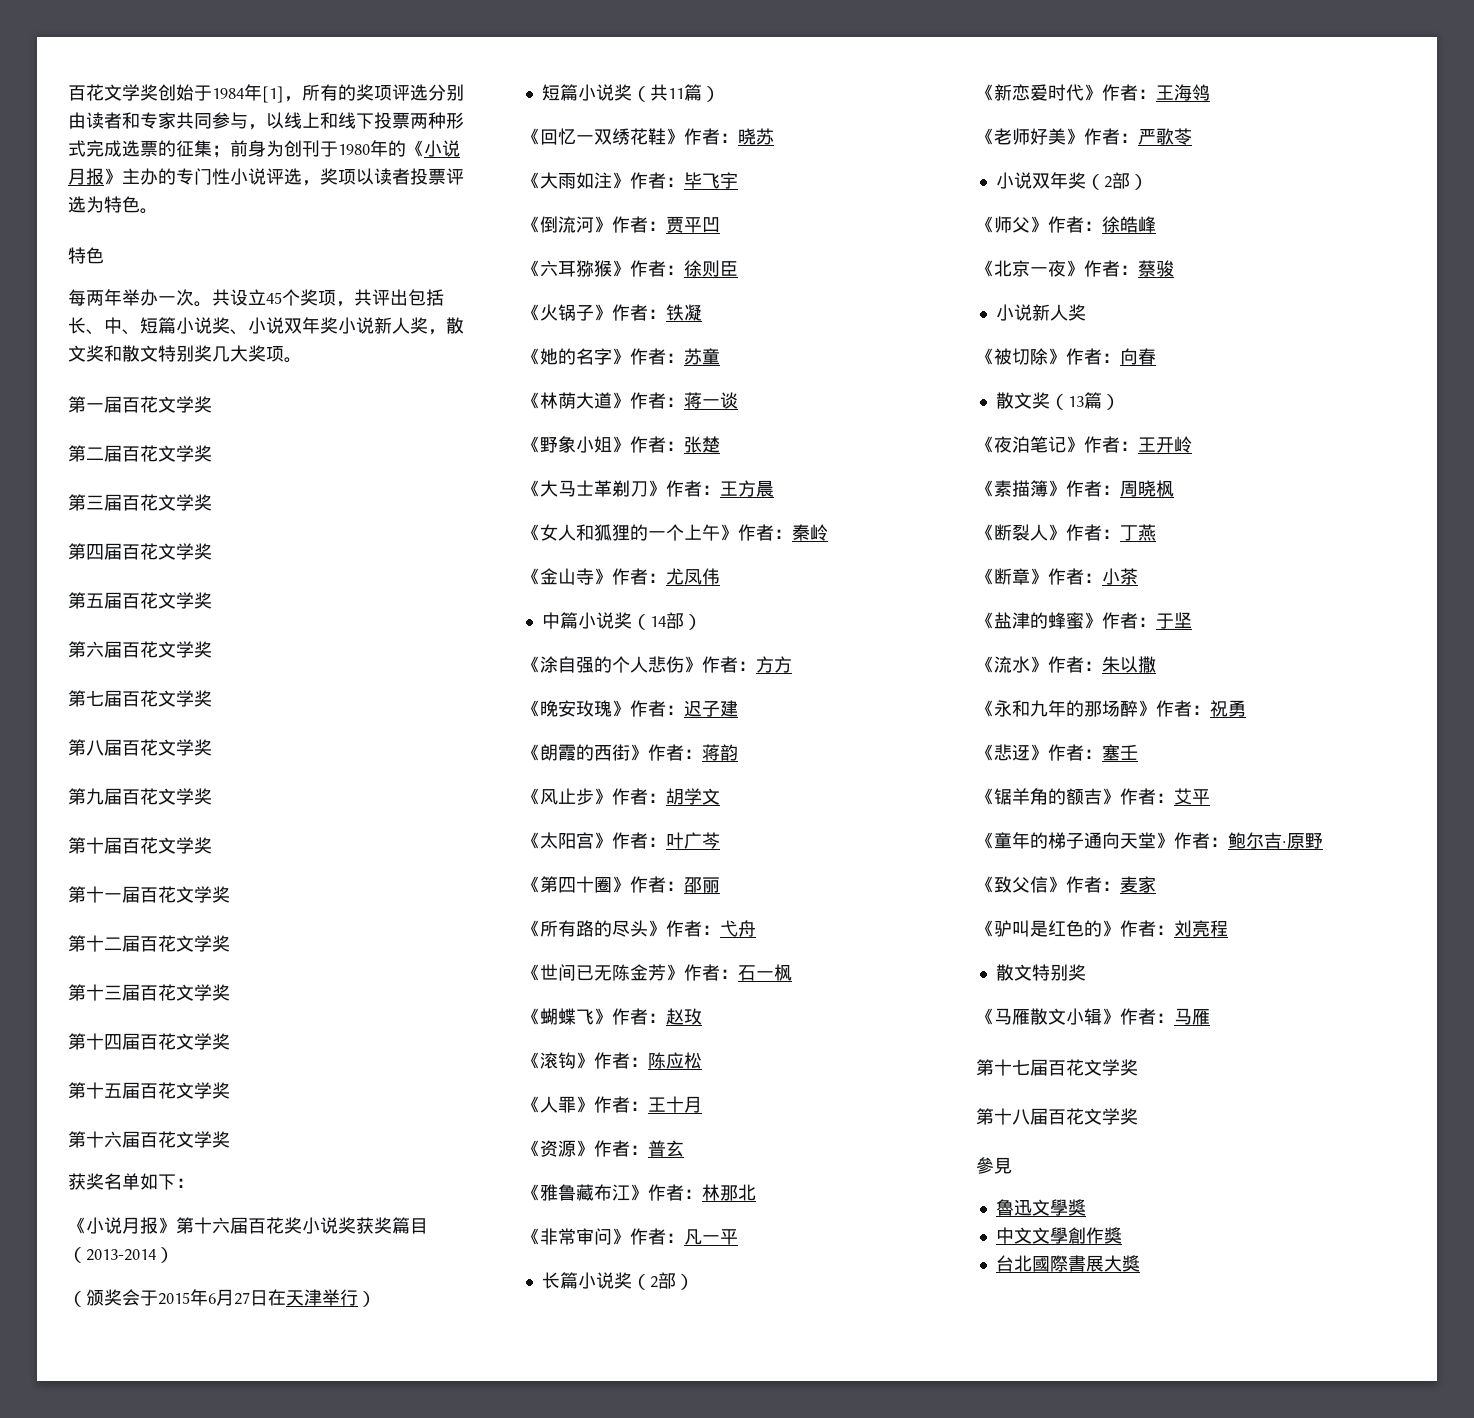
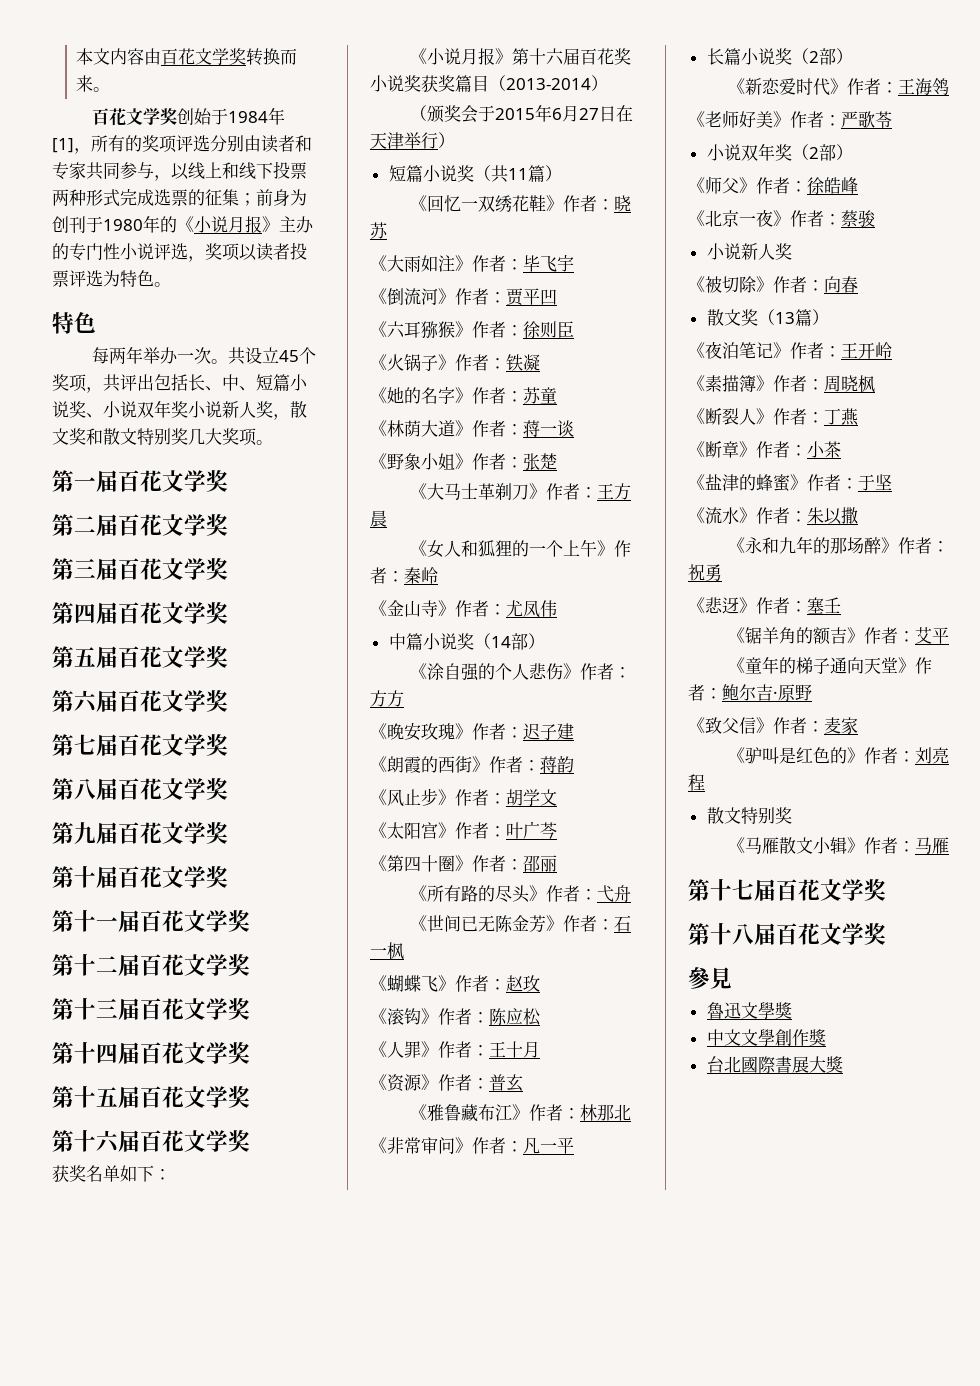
+ 本文内容由百花文学奖转换而来。

